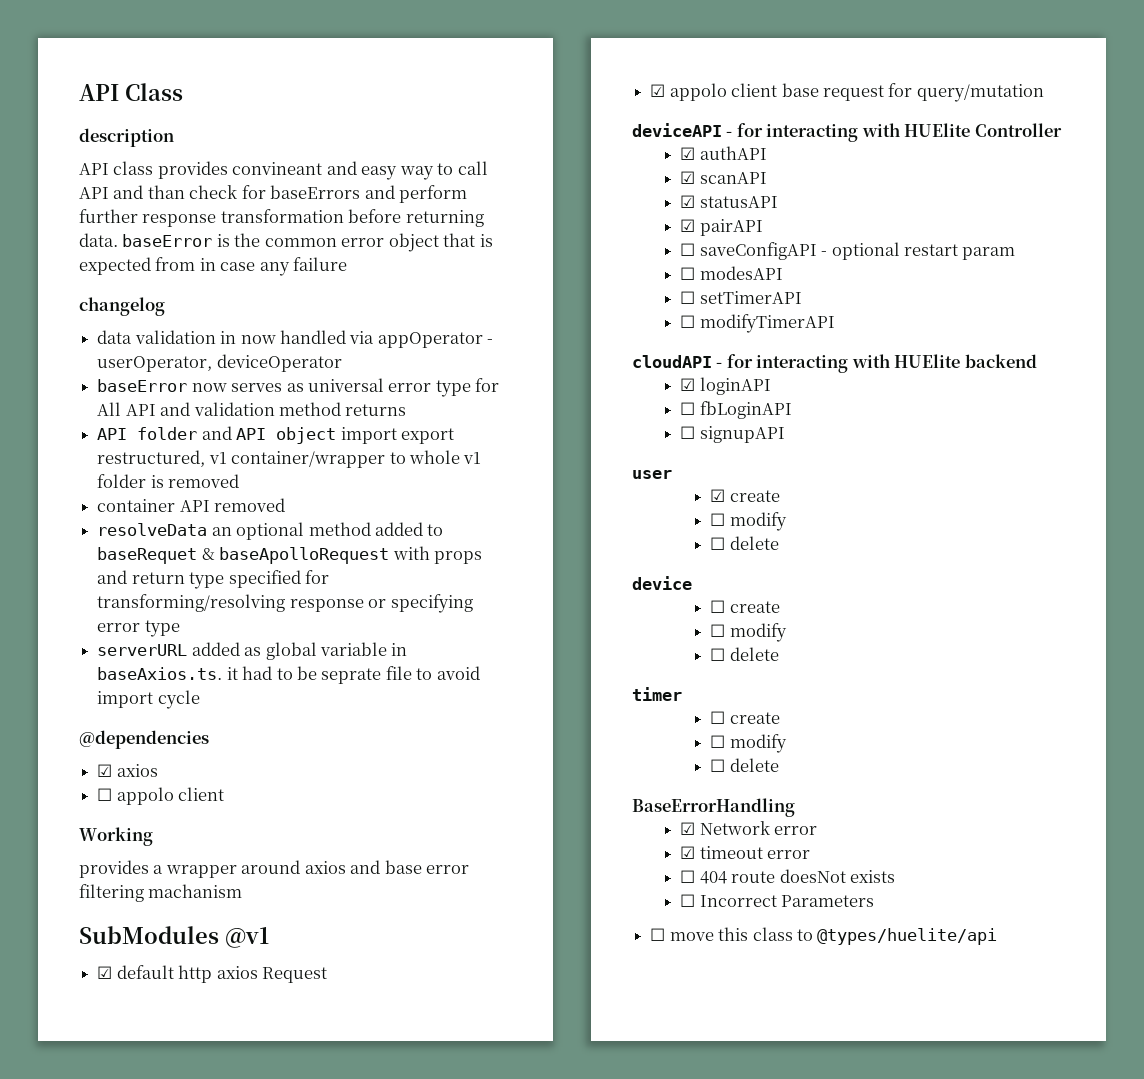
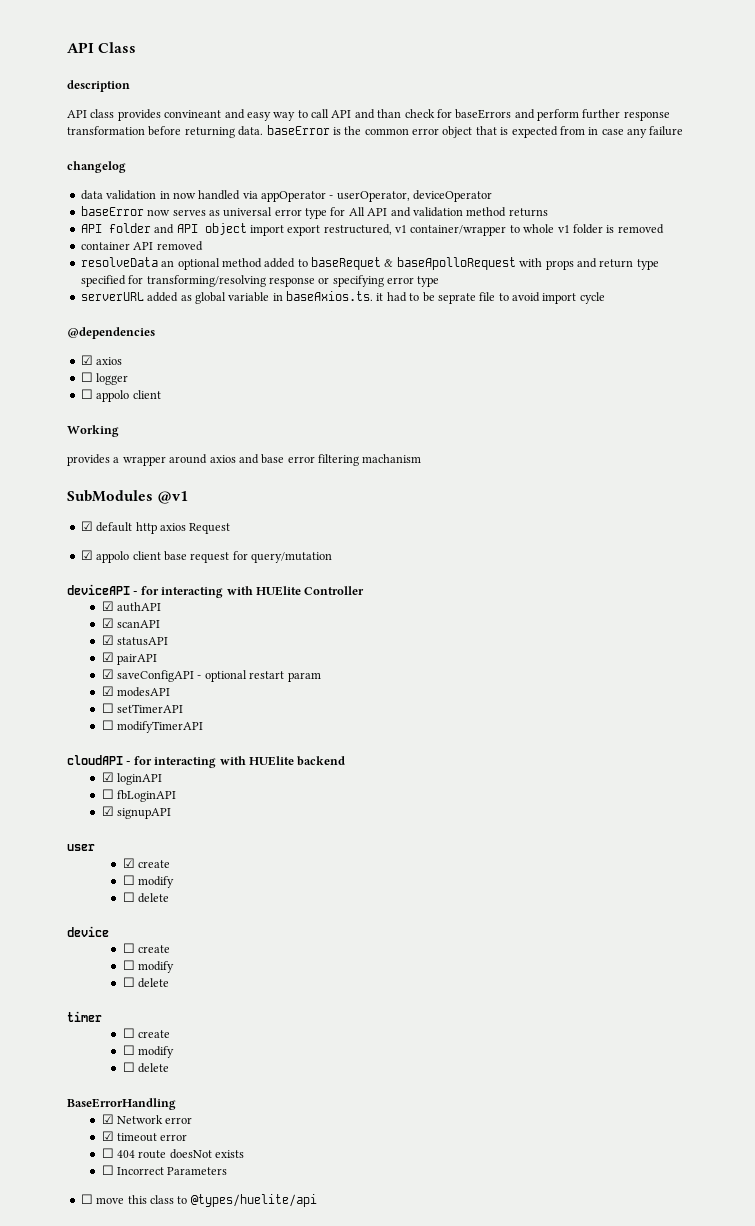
+ ☐ logger
- ☐ saveConfigAPI - optional restart param
+ ☑ saveConfigAPI - optional restart param
- ☐ modesAPI
+ ☑ modesAPI
- ☐ signupAPI
+ ☑ signupAPI

